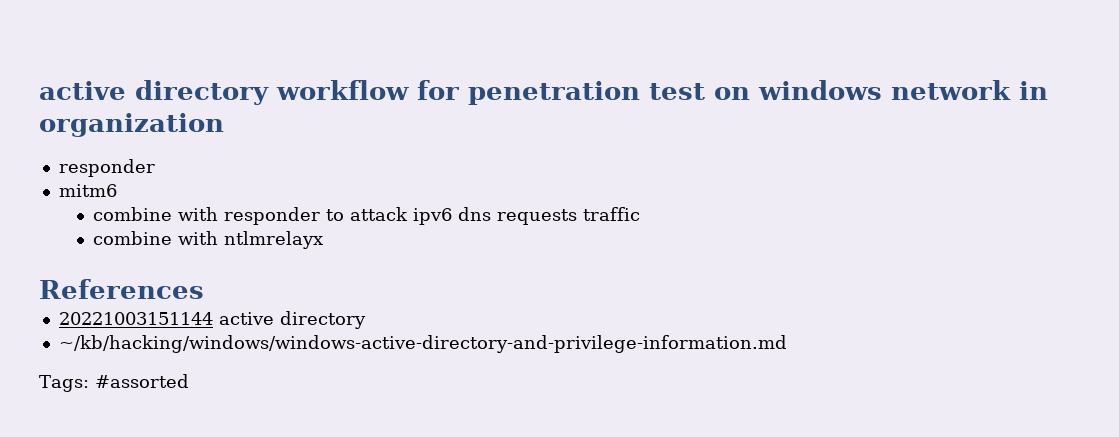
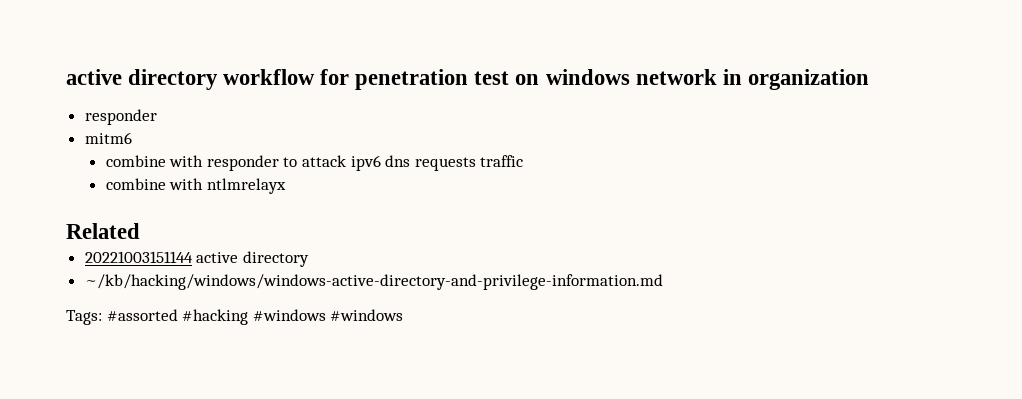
- References
+ Related
- Tags: #assorted
+ Tags: #assorted #hacking #windows #windows

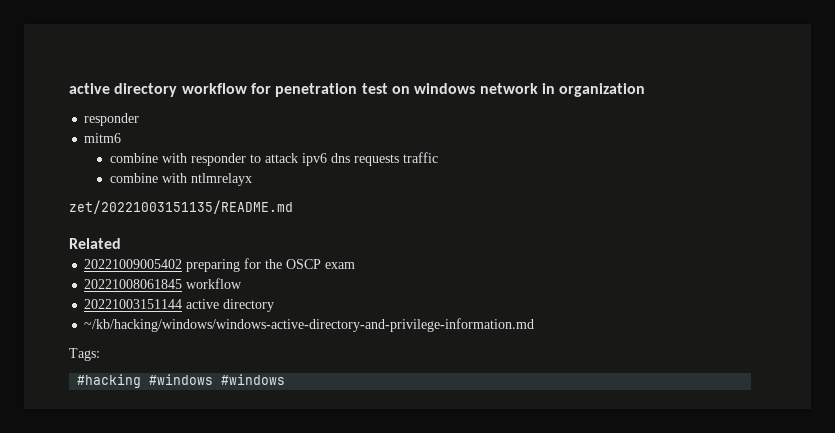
+ zet/20221003151135/README.md
+ 20221009005402 preparing for the OSCP exam
+ 20221008061845 workflow
- Tags: #assorted #hacking #windows #windows
+ Tags:
+ #hacking #windows #windows

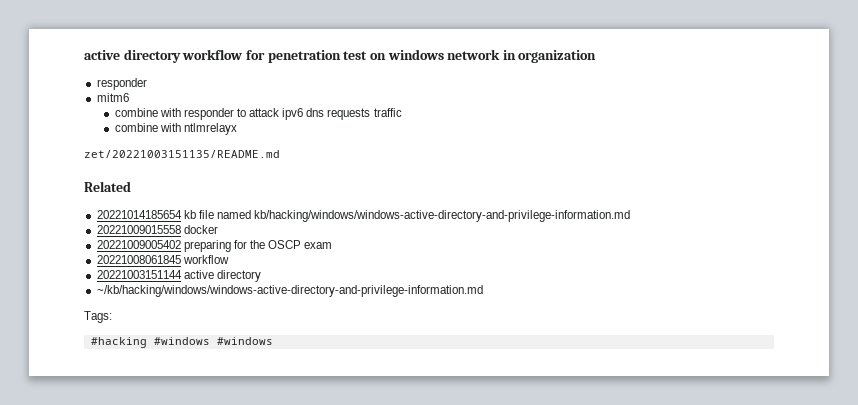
+ 20221014185654 kb file named kb/hacking/windows/windows-active-directory-and-privilege-information.md
+ 20221009015558 docker

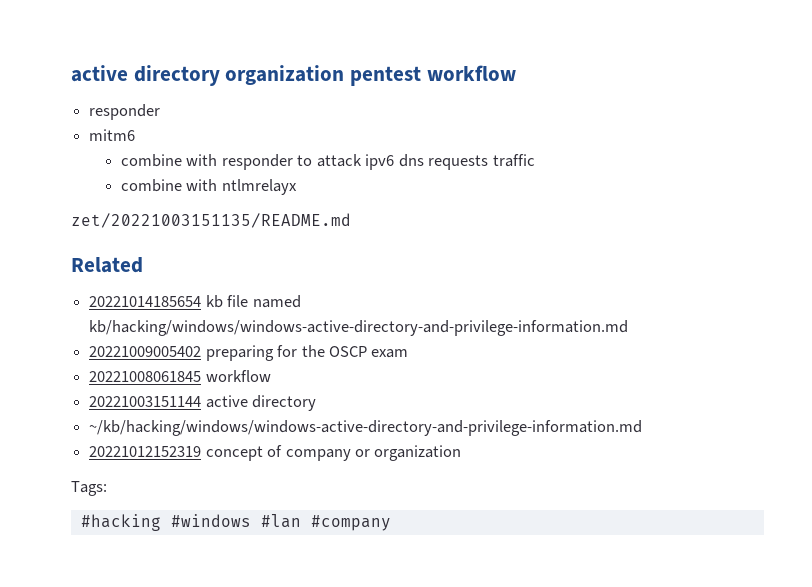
- active directory workflow for penetration test on windows network in organization
+ active directory organization pentest workflow
- 20221009015558 docker
+ 20221012152319 concept of company or organization
- #hacking #windows #windows
+ #hacking #windows #lan #company

